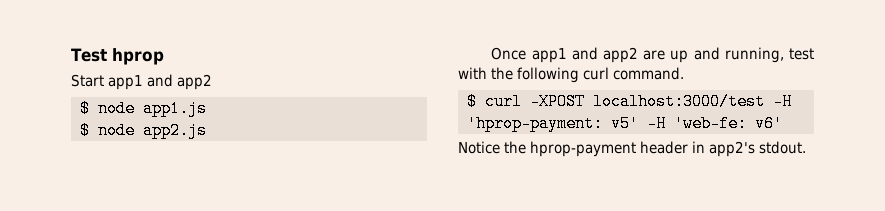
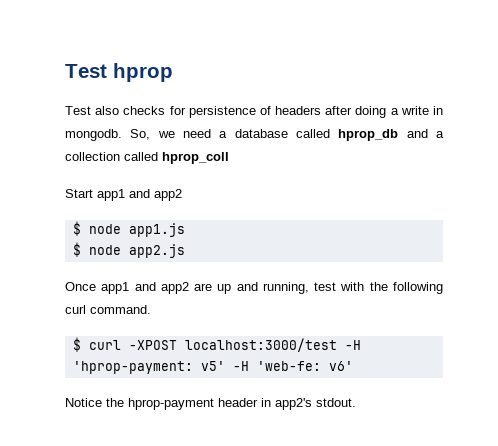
+ Test also checks for persistence of headers after doing a write in mongodb. So, we need a database called hprop_db and a collection called hprop_coll

